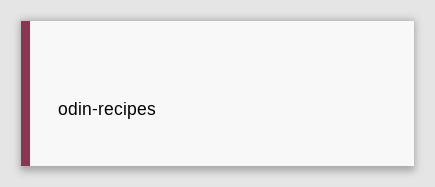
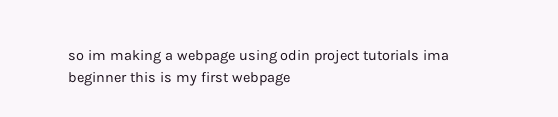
- odin-recipes
+ so im making a webpage using odin project tutorials ima beginner this is my first webpage

